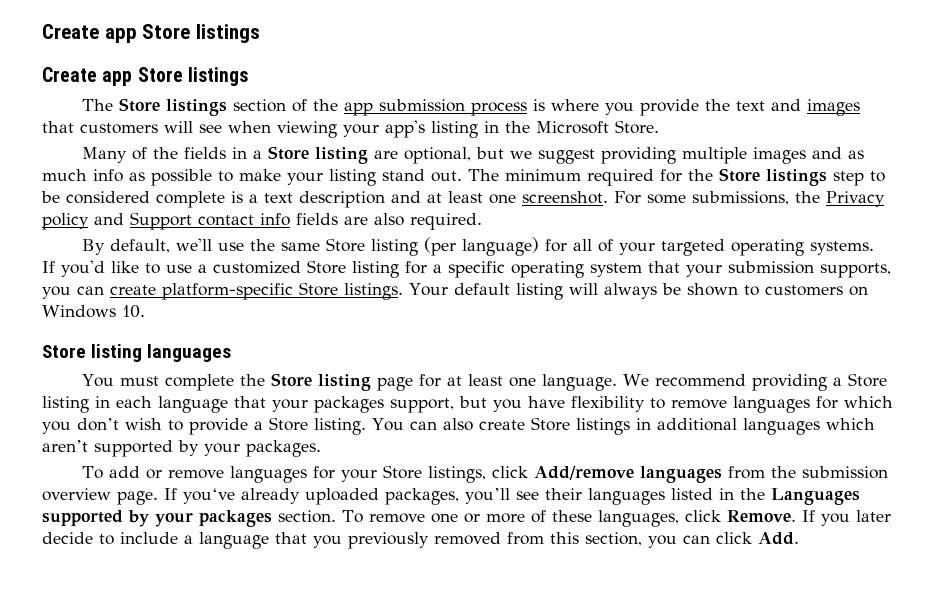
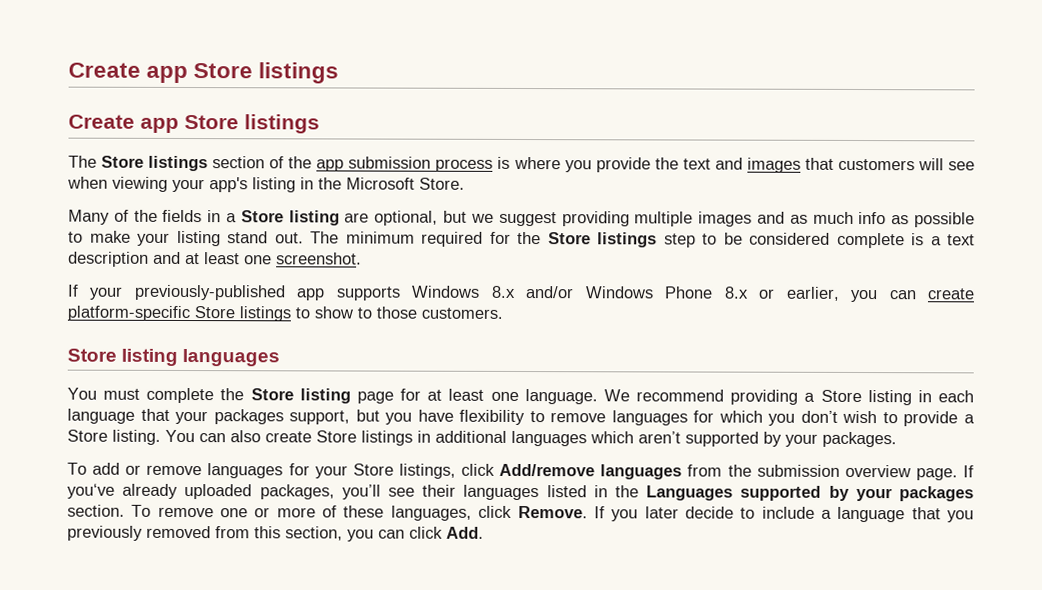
- The minimum required for the Store listings step to be considered complete is a text description and at least one screenshot. For some submissions, the Privacy policy and Support contact info fields are also required.
- By default, we'll use the same Store listing (per language) for all of your targeted operating systems. If you'd like to use a customized Store listing for a specific operating system that your submission supports, you can create platform-specific Store listings. Your default listing will always be shown to customers on Windows 10.
+ The minimum required for the Store listings step to be considered complete is a text description and at least one screenshot.
+ If your previously-published app supports Windows 8.x and/or Windows Phone 8.x or earlier, you can create platform-specific Store listings to show to those customers.

